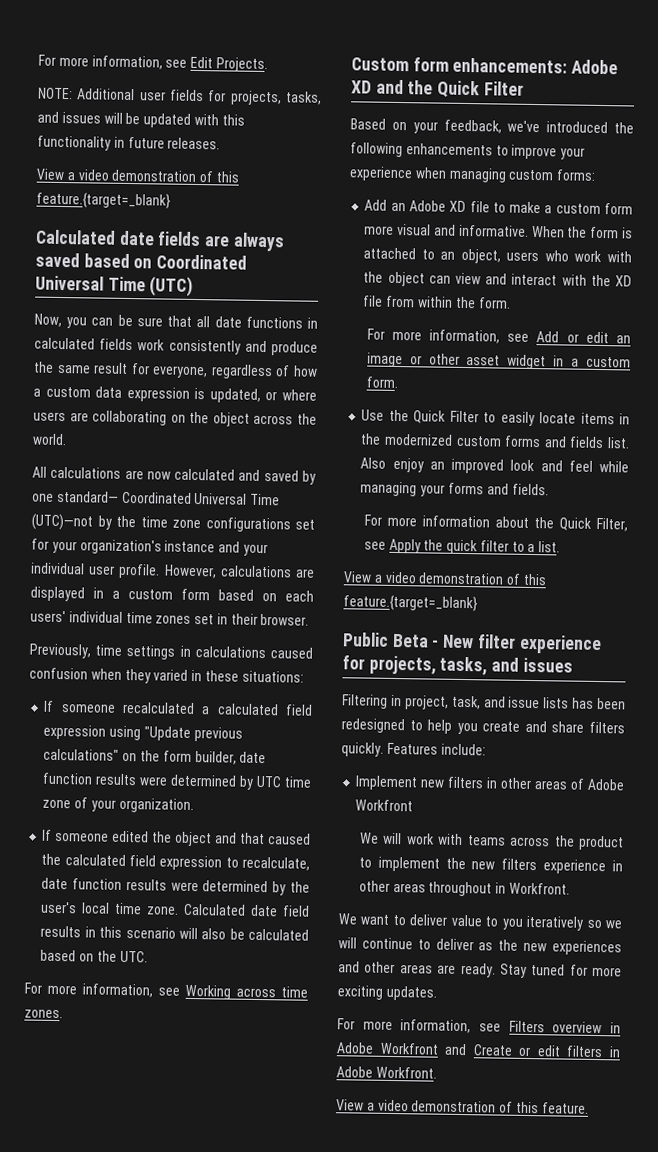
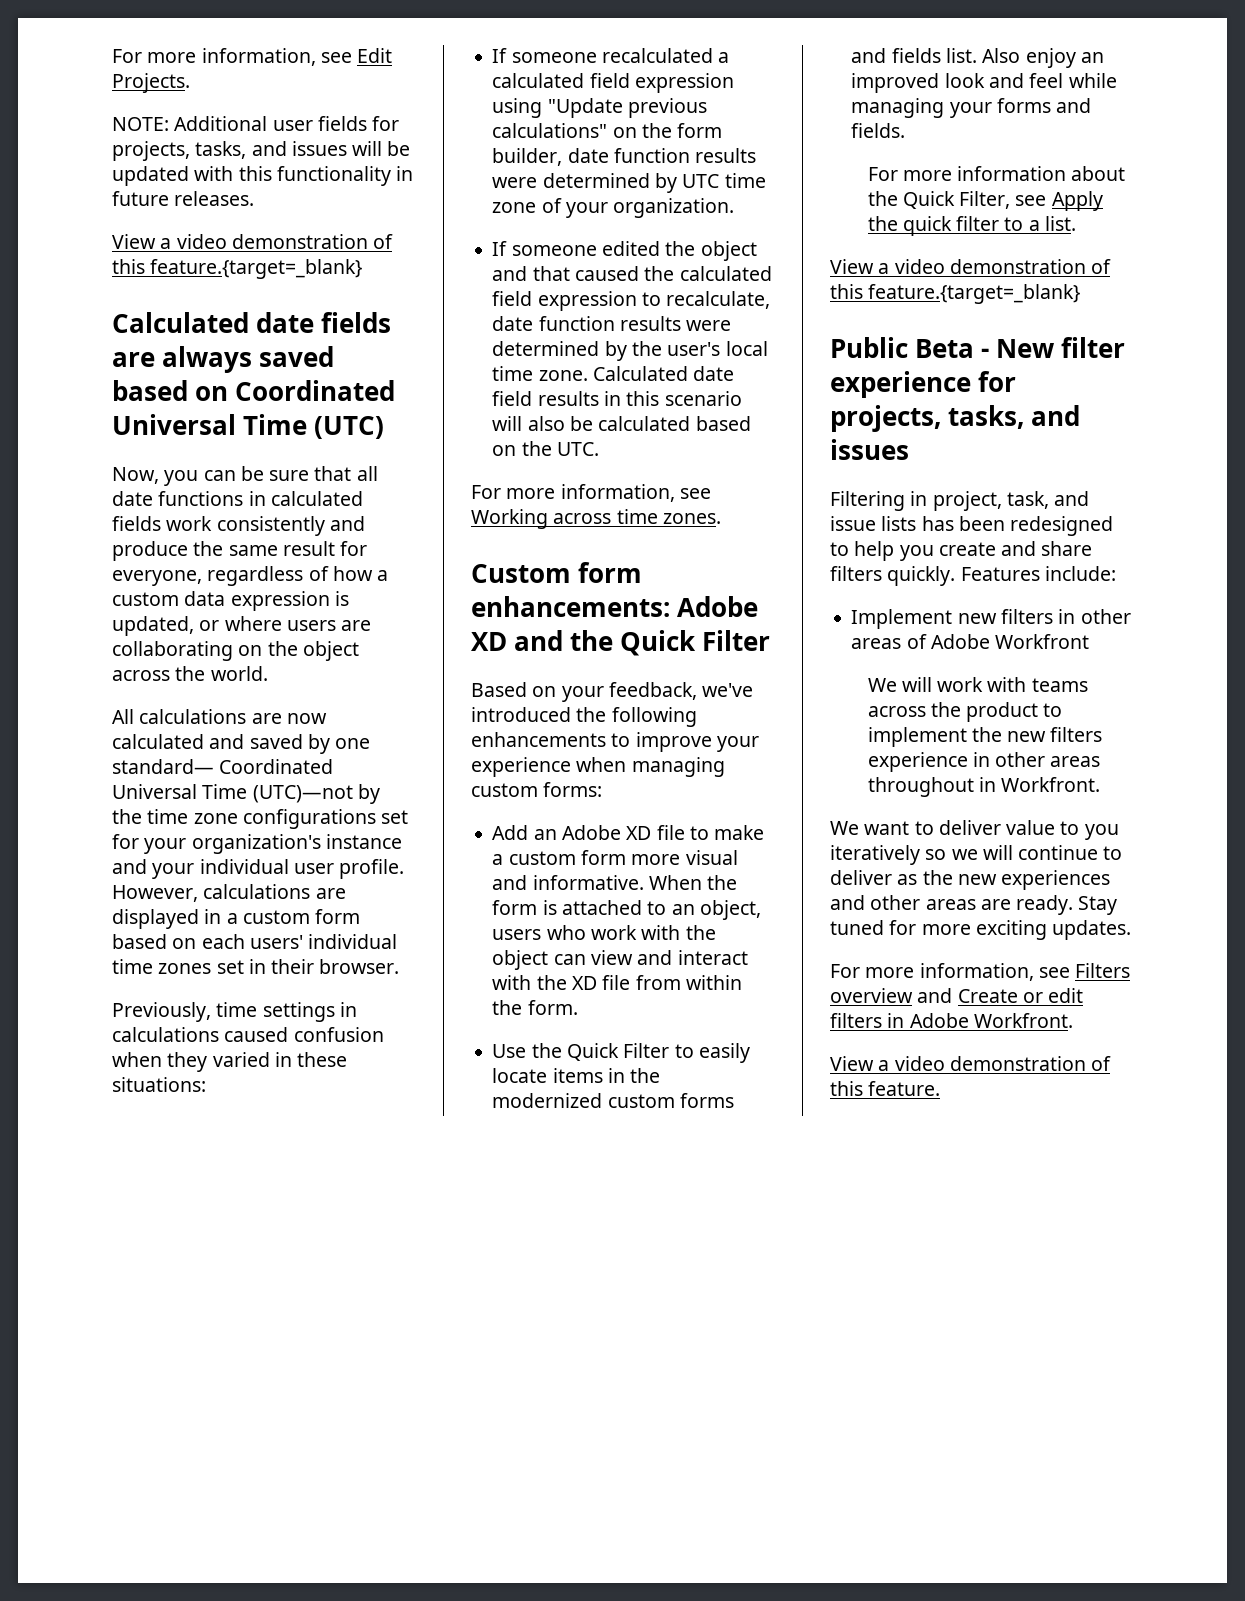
- For more information, see Add or edit an image or other asset widget in a custom form.
- For more information, see Filters overview in Adobe Workfront and Create or edit filters in Adobe Workfront.
+ For more information, see Filters overview and Create or edit filters in Adobe Workfront.

